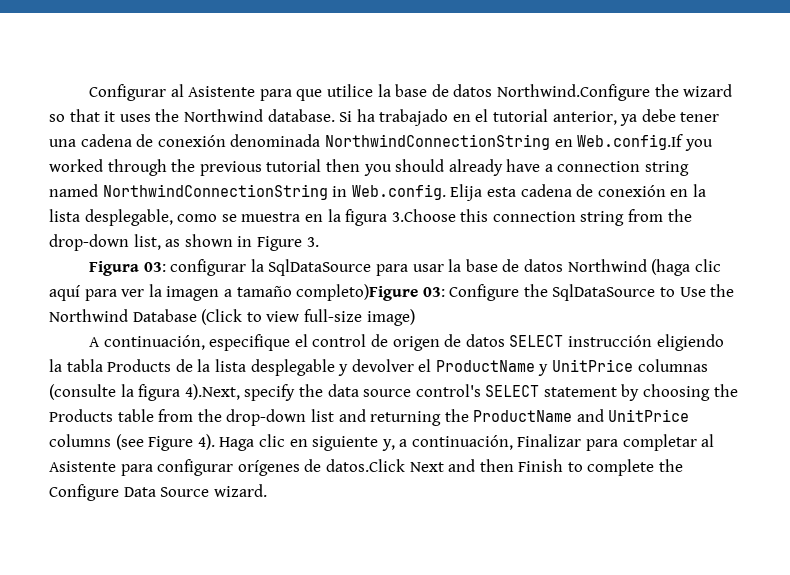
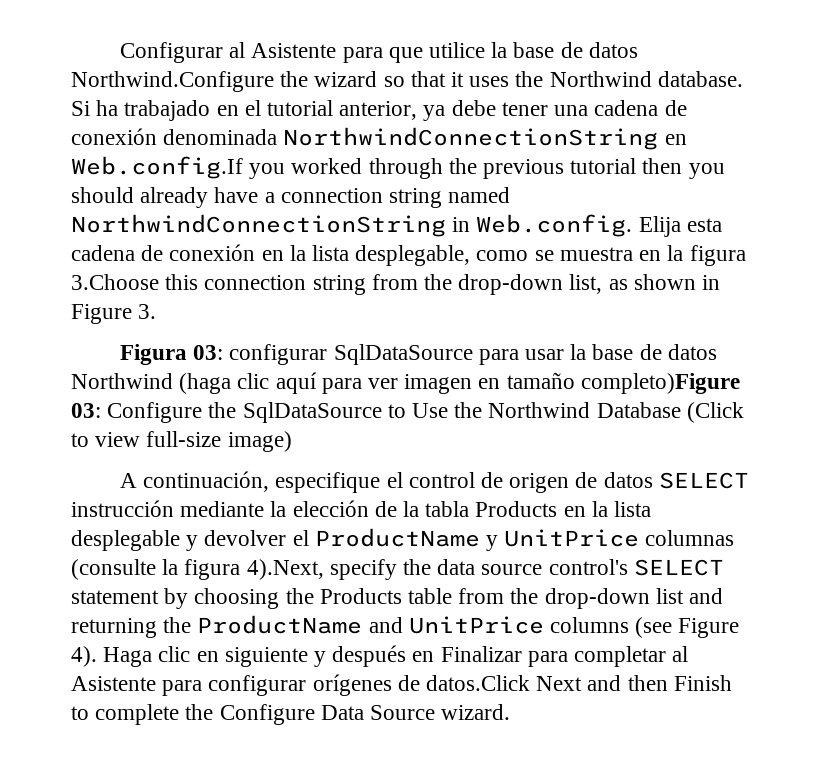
- Figura 03: configurar la SqlDataSource para usar la base de datos Northwind (haga clic aquí para ver la imagen a tamaño completo)Figure 03: Configure the SqlDataSource to Use the Northwind Database (Click to view full-size image)
+ Figura 03: configurar SqlDataSource para usar la base de datos Northwind (haga clic aquí para ver imagen en tamaño completo)Figure 03: Configure the SqlDataSource to Use the Northwind Database (Click to view full-size image)
- A continuación, especifique el control de origen de datos SELECT instrucción eligiendo la tabla Products de la lista desplegable y devolver el ProductName y UnitPrice columnas (consulte la figura 4).Next, specify the data source control's SELECT statement by choosing the Products table from the drop-down list and returning the ProductName and UnitPrice columns (see Figure 4).
+ A continuación, especifique el control de origen de datos SELECT instrucción mediante la elección de la tabla Products en la lista desplegable y devolver el ProductName y UnitPrice columnas (consulte la figura 4).Next, specify the data source control's SELECT statement by choosing the Products table from the drop-down list and returning the ProductName and UnitPrice columns (see Figure 4).
- Haga clic en siguiente y, a continuación, Finalizar para completar al Asistente para configurar orígenes de datos.Click Next and then Finish to complete the Configure Data Source wizard.
+ Haga clic en siguiente y después en Finalizar para completar al Asistente para configurar orígenes de datos.Click Next and then Finish to complete the Configure Data Source wizard.

